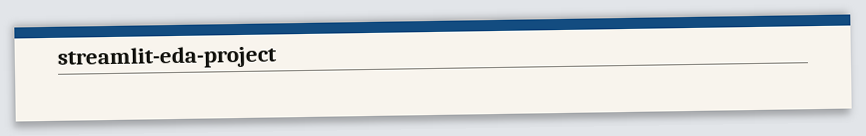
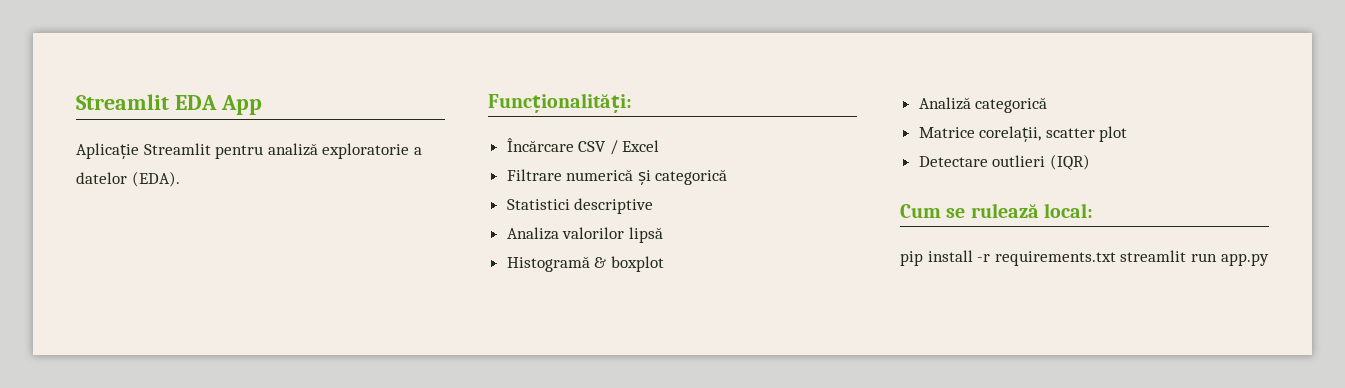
- streamlit-eda-project
+ Streamlit EDA App
+ Aplicație Streamlit pentru analiză exploratorie a datelor (EDA).
+ Funcționalități:
+ Încărcare CSV / Excel
+ Filtrare numerică și categorică
+ Statistici descriptive
+ Analiza valorilor lipsă
+ Histogramă & boxplot
+ Analiză categorică
+ Matrice corelații, scatter plot
+ Detectare outlieri (IQR)
+ Cum se rulează local:
+ pip install -r requirements.txt streamlit run app.py

